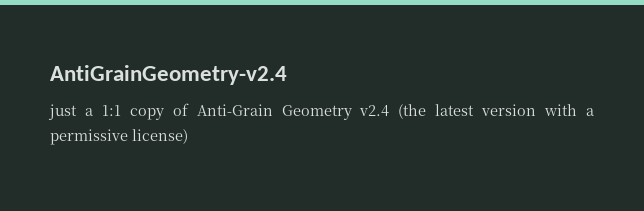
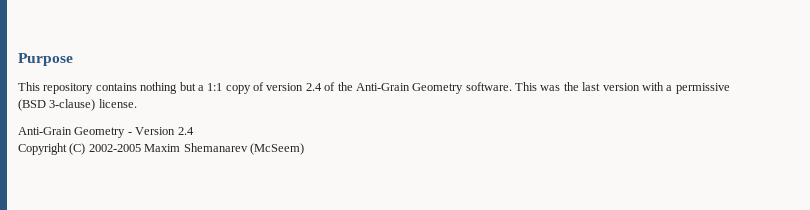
- AntiGrainGeometry-v2.4
- just a 1:1 copy of Anti-Grain Geometry v2.4 (the latest version with a permissive license)
+ Purpose
+ This repository contains nothing but a 1:1 copy of version 2.4 of the Anti-Grain Geometry software. This was the last version with a permissive (BSD 3-clause) license.
+ Anti-Grain Geometry - Version 2.4
+ Copyright (C) 2002-2005 Maxim Shemanarev (McSeem)

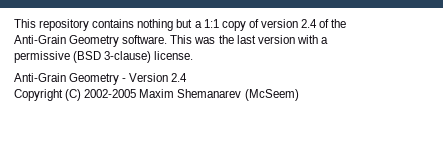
- Purpose

